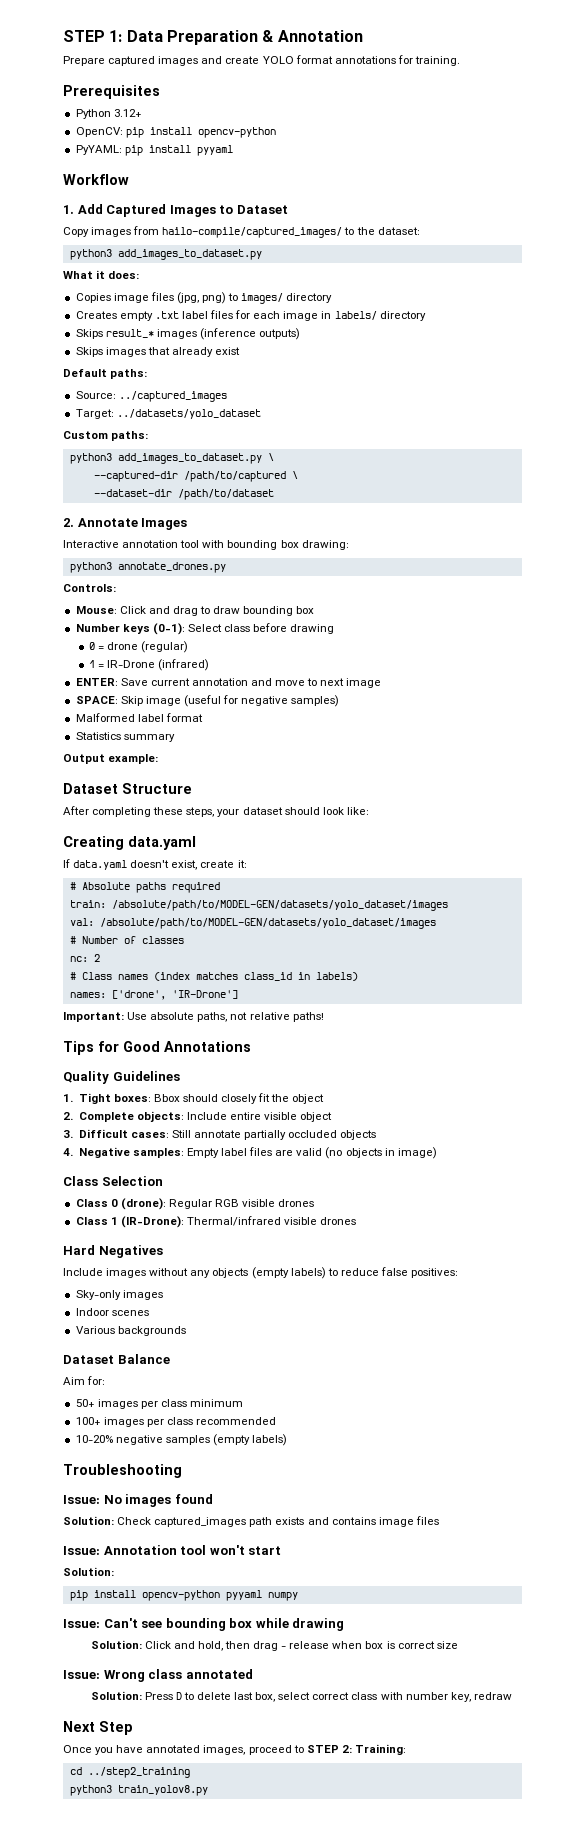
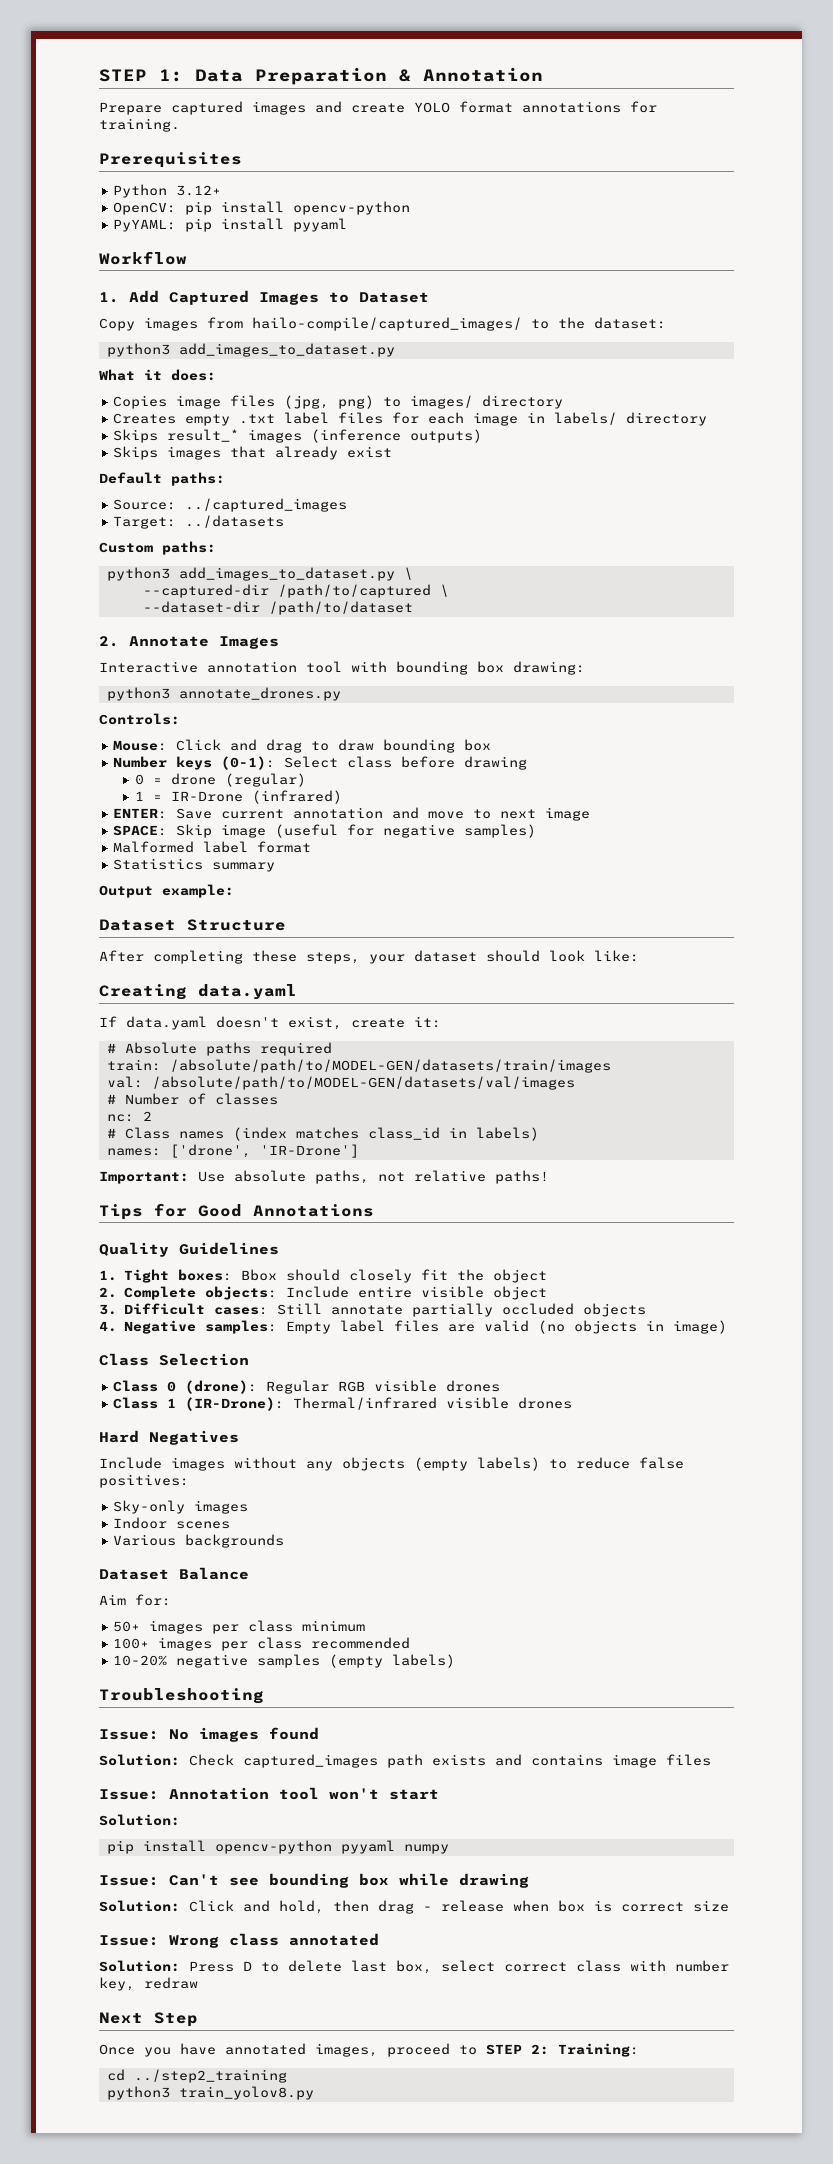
- Target: ../datasets/yolo_dataset
+ Target: ../datasets
- train: /absolute/path/to/MODEL-GEN/datasets/yolo_dataset/images
+ train: /absolute/path/to/MODEL-GEN/datasets/train/images
- val: /absolute/path/to/MODEL-GEN/datasets/yolo_dataset/images
+ val: /absolute/path/to/MODEL-GEN/datasets/val/images

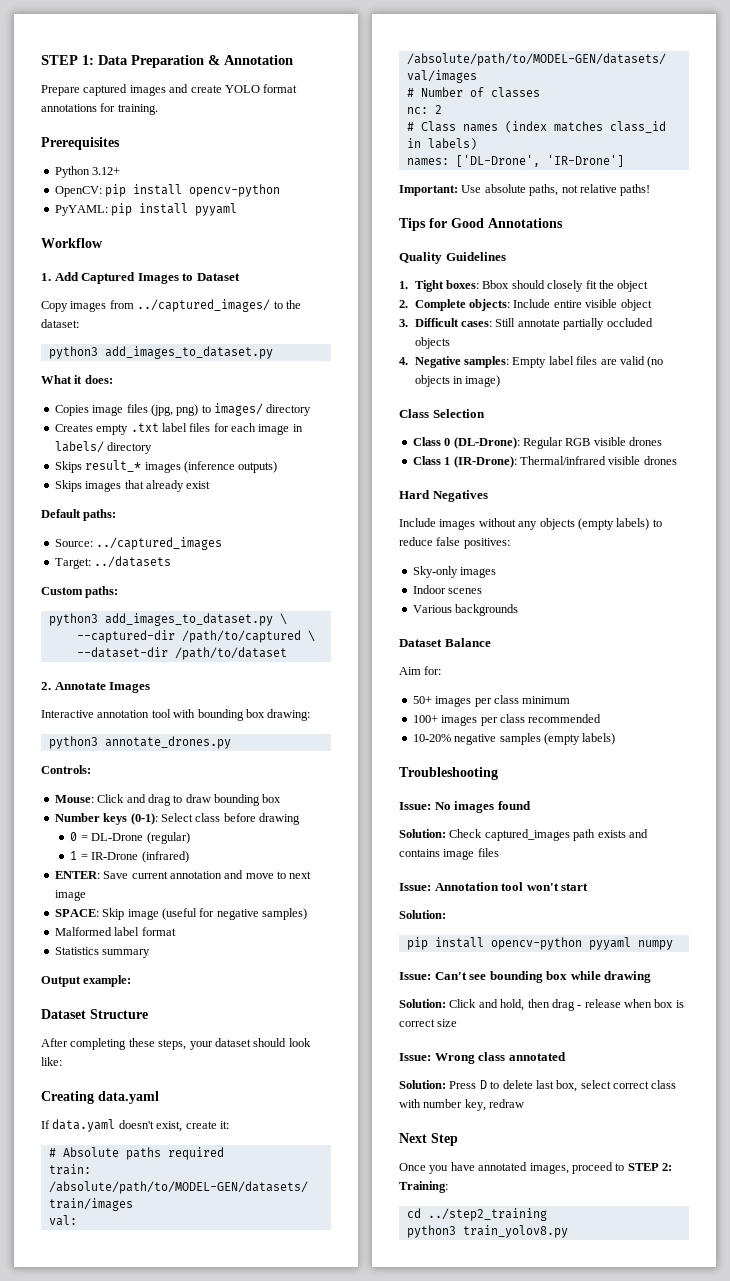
- Copy images from hailo-compile/captured_images/ to the dataset:
+ Copy images from ../captured_images/ to the dataset:
- 0 = drone (regular)
+ 0 = DL-Drone (regular)
- names: ['drone', 'IR-Drone']
+ names: ['DL-Drone', 'IR-Drone']
- Class 0 (drone): Regular RGB visible drones
+ Class 0 (DL-Drone): Regular RGB visible drones

